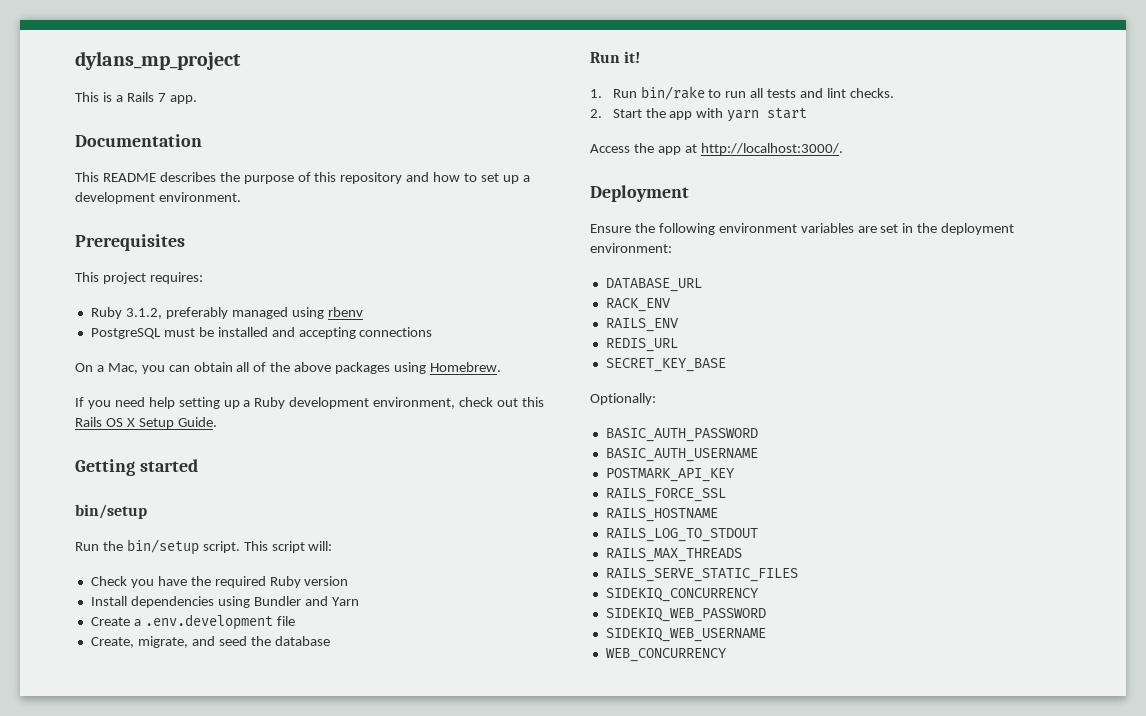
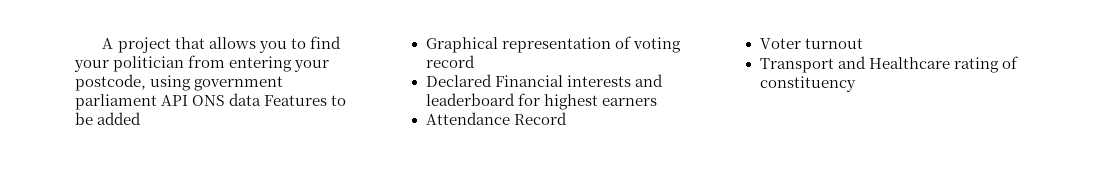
- dylans_mp_project
- This is a Rails 7 app.
- Documentation
- This README describes the purpose of this repository and how to set up a development environment.
- Prerequisites
- This project requires:
- Ruby 3.1.2, preferably managed using rbenv
- PostgreSQL must be installed and accepting connections
- On a Mac, you can obtain all of the above packages using Homebrew.
- If you need help setting up a Ruby development environment, check out this Rails OS X Setup Guide.
- Getting started
- bin/setup
- Run the bin/setup script. This script will:
- Check you have the required Ruby version
- Install dependencies using Bundler and Yarn
- Create a .env.development file
- Create, migrate, and seed the database
- Run it!
- 1. Run bin/rake to run all tests and lint checks.
- 2. Start the app with yarn start
- Access the app at http://localhost:3000/.
- Deployment
- Ensure the following environment variables are set in the deployment environment:
- DATABASE_URL
- RACK_ENV
- RAILS_ENV
- REDIS_URL
- SECRET_KEY_BASE
- Optionally:
- BASIC_AUTH_PASSWORD
- BASIC_AUTH_USERNAME
- POSTMARK_API_KEY
- RAILS_FORCE_SSL
- RAILS_HOSTNAME
- RAILS_LOG_TO_STDOUT
- RAILS_MAX_THREADS
- RAILS_SERVE_STATIC_FILES
- SIDEKIQ_CONCURRENCY
- SIDEKIQ_WEB_PASSWORD
- SIDEKIQ_WEB_USERNAME
- WEB_CONCURRENCY
+ A project that allows you to find your politician from entering your postcode, using government parliament API ONS data Features to be added
+ Graphical representation of voting record
+ Declared Financial interests and leaderboard for highest earners
+ Attendance Record
+ Voter turnout
+ Transport and Healthcare rating of constituency

